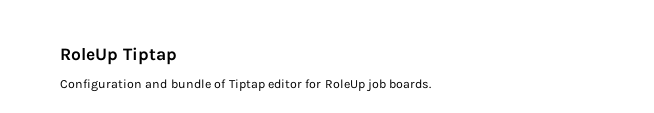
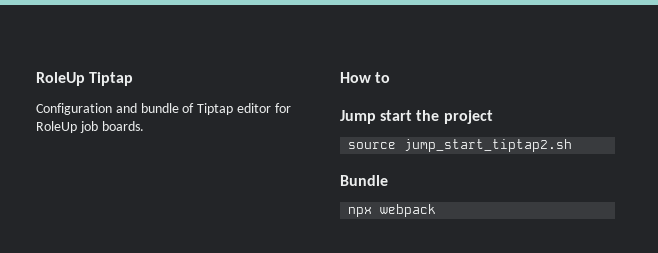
+ How to
+ Jump start the project
+ source jump_start_tiptap2.sh
+ Bundle
+ npx webpack

